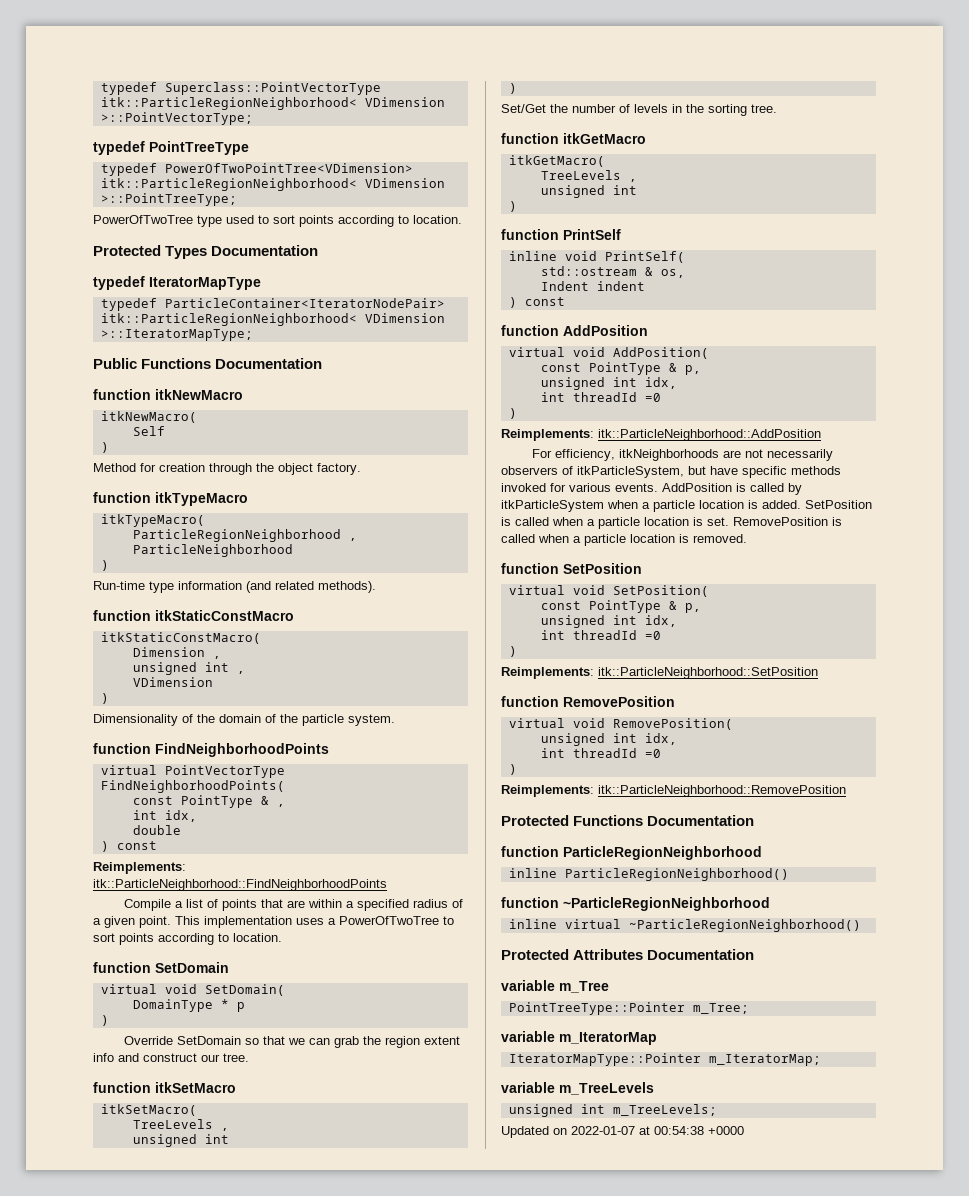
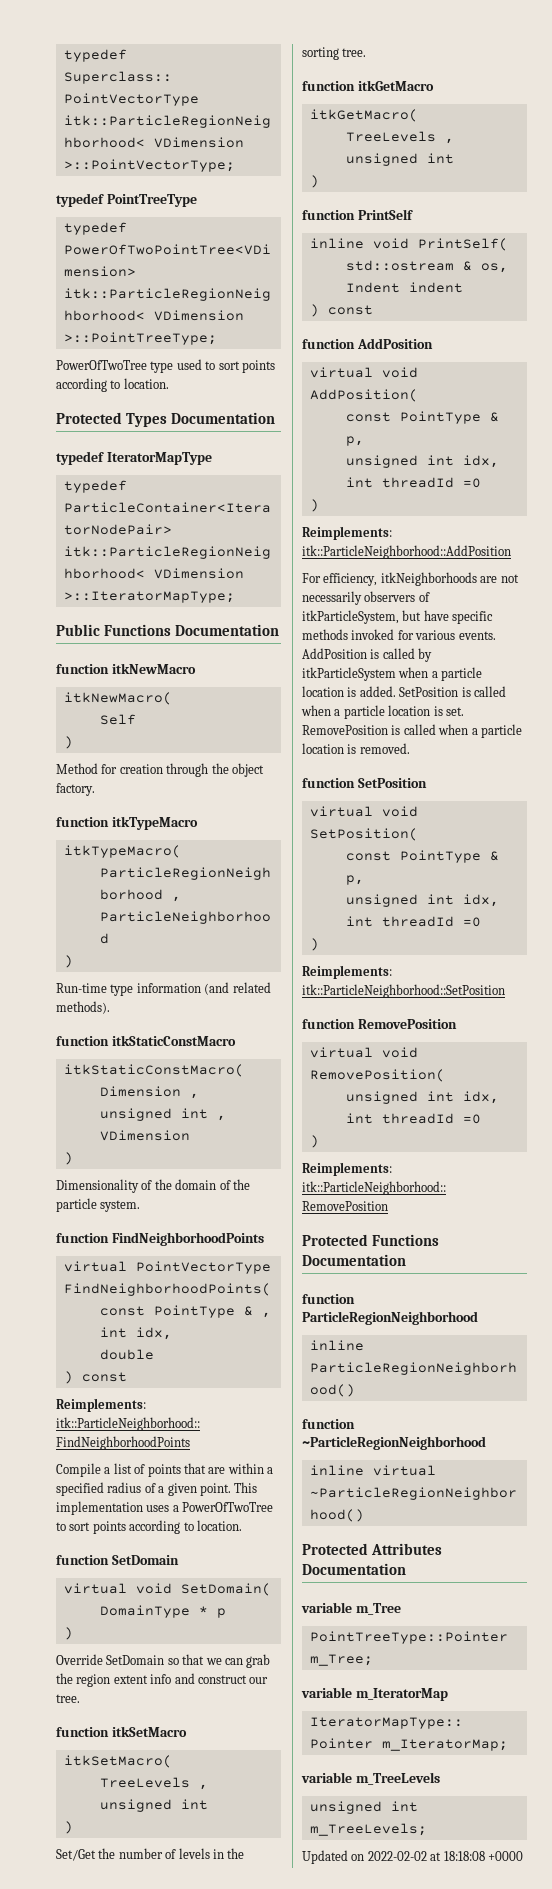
- Updated on 2022-01-07 at 00:54:38 +0000
+ Updated on 2022-02-02 at 18:18:08 +0000

